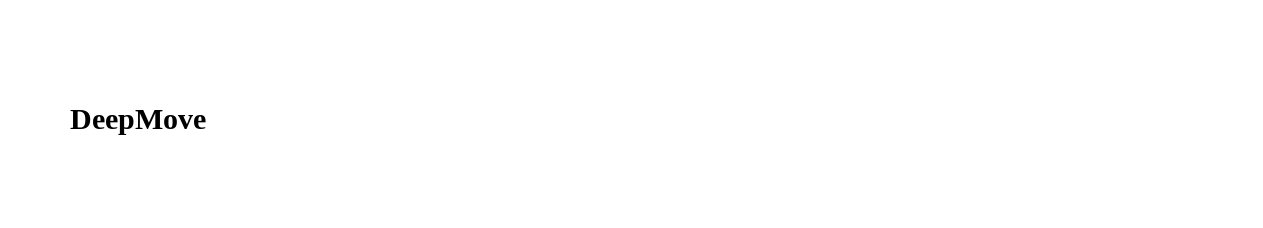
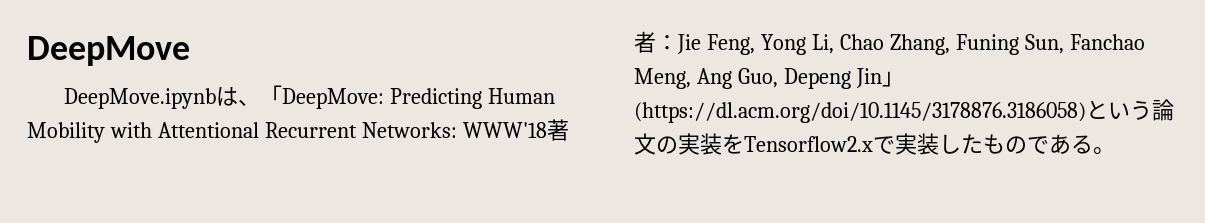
+ DeepMove.ipynbは、「DeepMove: Predicting Human Mobility with Attentional Recurrent Networks: WWW'18著者：Jie Feng, Yong Li, Chao Zhang, Funing Sun, Fanchao Meng, Ang Guo, Depeng Jin」(https://dl.acm.org/doi/10.1145/3178876.3186058)という論文の実装をTensorflow2.xで実装したものである。

